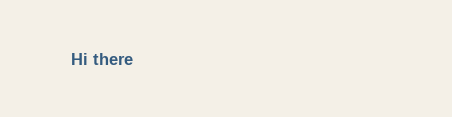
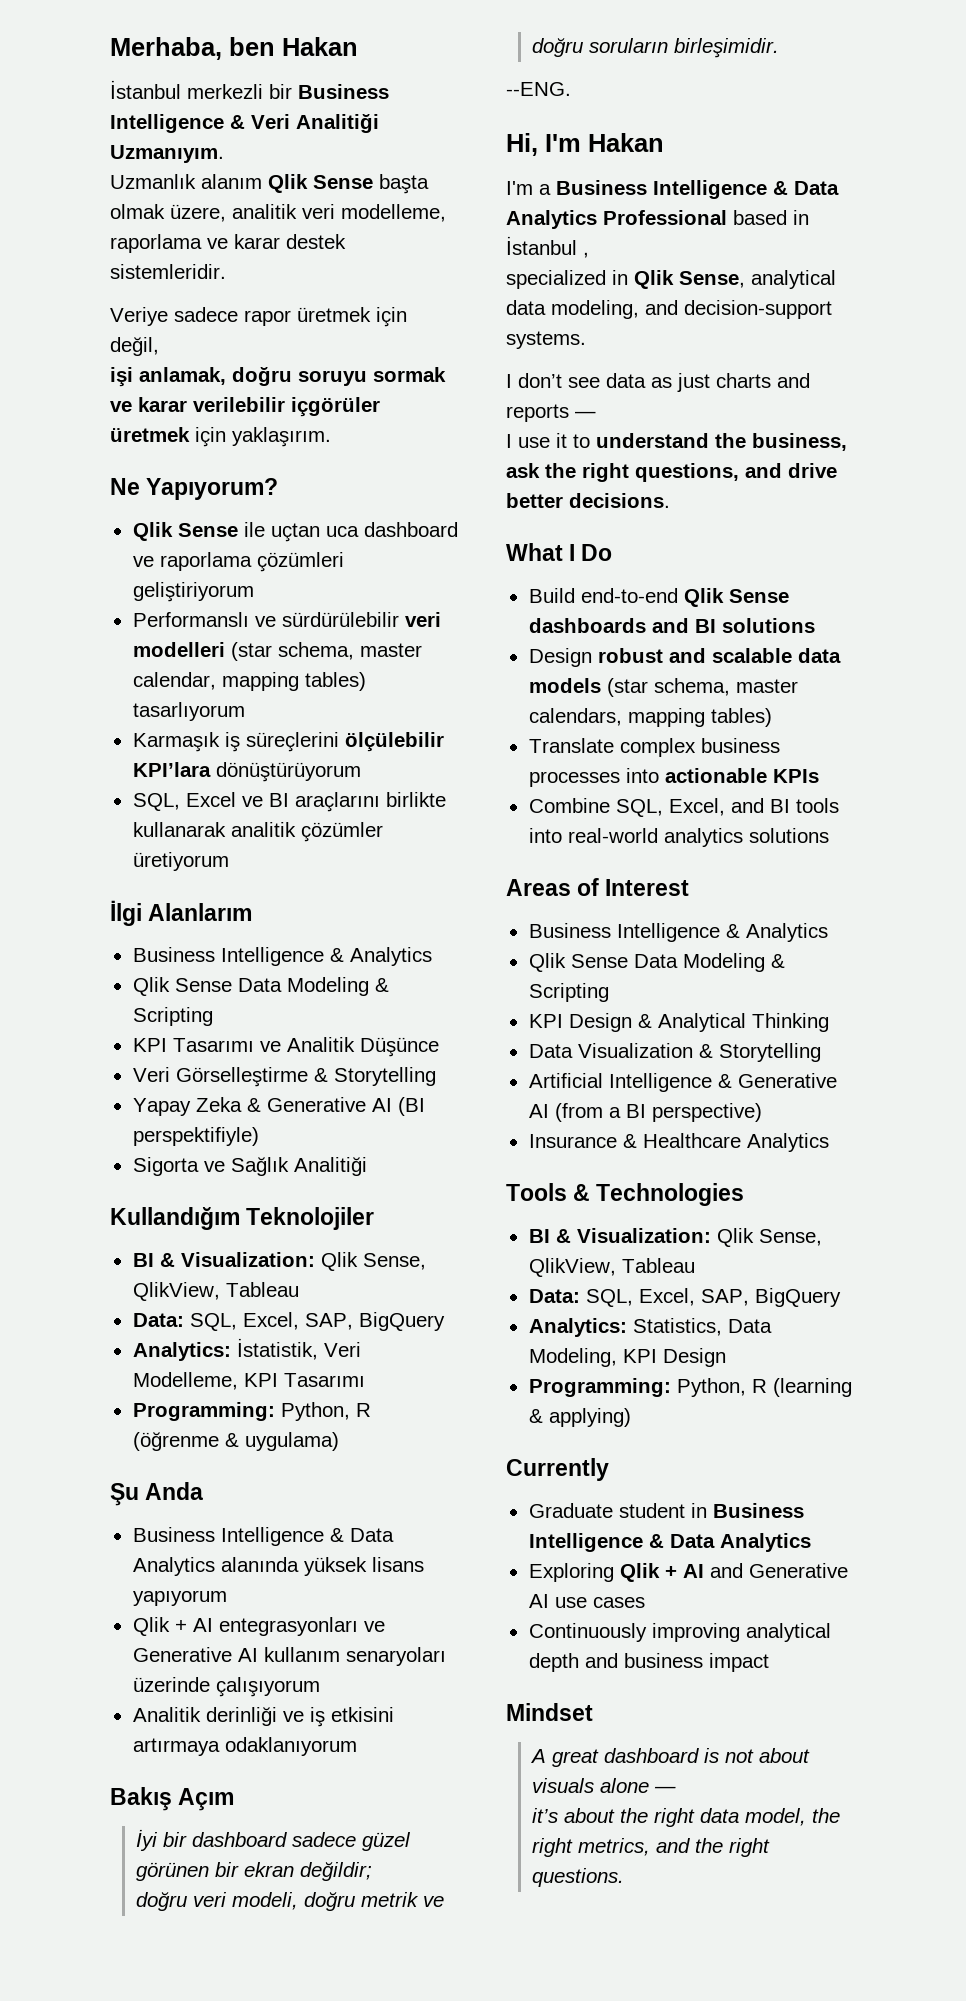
- Hi there
+ Merhaba, ben Hakan
+ İstanbul merkezli bir Business Intelligence & Veri Analitiği Uzmanıyım.
+ Uzmanlık alanım Qlik Sense başta olmak üzere, analitik veri modelleme, raporlama ve karar destek sistemleridir.
+ Veriye sadece rapor üretmek için değil,
+ işi anlamak, doğru soruyu sormak ve karar verilebilir içgörüler üretmek için yaklaşırım.
+ Ne Yapıyorum?
+ Qlik Sense ile uçtan uca dashboard ve raporlama çözümleri geliştiriyorum
+ Performanslı ve sürdürülebilir veri modelleri (star schema, master calendar, mapping tables) tasarlıyorum
+ Karmaşık iş süreçlerini ölçülebilir KPI’lara dönüştürüyorum
+ SQL, Excel ve BI araçlarını birlikte kullanarak analitik çözümler üretiyorum
+ İlgi Alanlarım
+ Business Intelligence & Analytics
+ Qlik Sense Data Modeling & Scripting
+ KPI Tasarımı ve Analitik Düşünce
+ Veri Görselleştirme & Storytelling
+ Yapay Zeka & Generative AI (BI perspektifiyle)
+ Sigorta ve Sağlık Analitiği
+ Kullandığım Teknolojiler
+ BI & Visualization: Qlik Sense, QlikView, Tableau
+ Data: SQL, Excel, SAP, BigQuery
+ Analytics: İstatistik, Veri Modelleme, KPI Tasarımı
+ Programming: Python, R (öğrenme & uygulama)
+ Şu Anda
+ Business Intelligence & Data Analytics alanında yüksek lisans yapıyorum
+ Qlik + AI entegrasyonları ve Generative AI kullanım senaryoları üzerinde çalışıyorum
+ Analitik derinliği ve iş etkisini artırmaya odaklanıyorum
+ Bakış Açım
+ İyi bir dashboard sadece güzel görünen bir ekran değildir;
+ doğru veri modeli, doğru metrik ve doğru soruların birleşimidir.
+ --ENG.
+ Hi, I'm Hakan
+ I'm a Business Intelligence & Data Analytics Professional based in İstanbul ,
+ specialized in Qlik Sense, analytical data modeling, and decision-support systems.
+ I don’t see data as just charts and reports —
+ I use it to understand the business, ask the right questions, and drive better decisions.
+ What I Do
+ Build end-to-end Qlik Sense dashboards and BI solutions
+ Design robust and scalable data models (star schema, master calendars, mapping tables)
+ Translate complex business processes into actionable KPIs
+ Combine SQL, Excel, and BI tools into real-world analytics solutions
+ Areas of Interest
+ Business Intelligence & Analytics
+ Qlik Sense Data Modeling & Scripting
+ KPI Design & Analytical Thinking
+ Data Visualization & Storytelling
+ Artificial Intelligence & Generative AI (from a BI perspective)
+ Insurance & Healthcare Analytics
+ Tools & Technologies
+ BI & Visualization: Qlik Sense, QlikView, Tableau
+ Data: SQL, Excel, SAP, BigQuery
+ Analytics: Statistics, Data Modeling, KPI Design
+ Programming: Python, R (learning & applying)
+ Currently
+ Graduate student in Business Intelligence & Data Analytics
+ Exploring Qlik + AI and Generative AI use cases
+ Continuously improving analytical depth and business impact
+ Mindset
+ A great dashboard is not about visuals alone —
+ it’s about the right data model, the right metrics, and the right questions.

